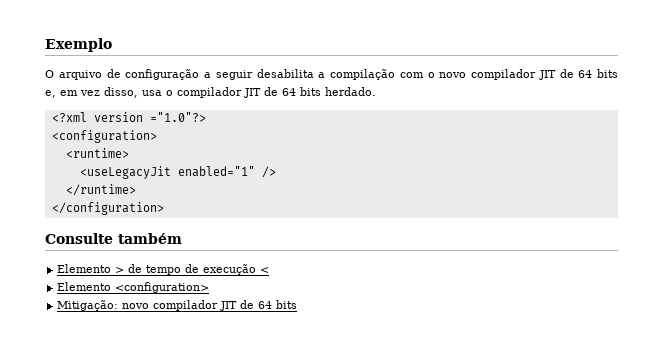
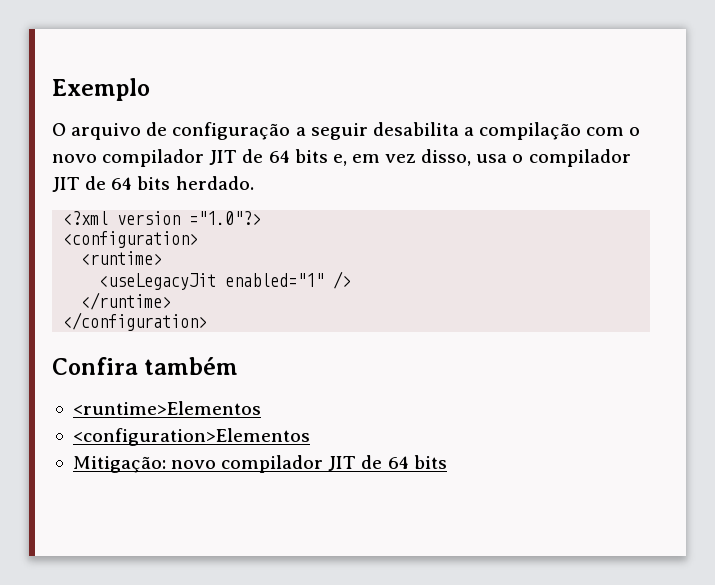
- Consulte também
+ Confira também
- Elemento > de tempo de execução <
- Elemento <configuration>
+ <runtime>Elementos
+ <configuration>Elementos

